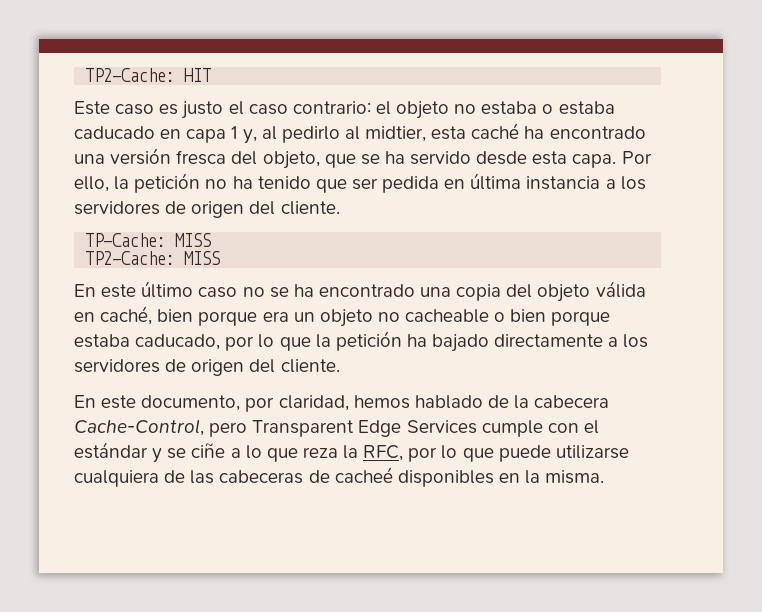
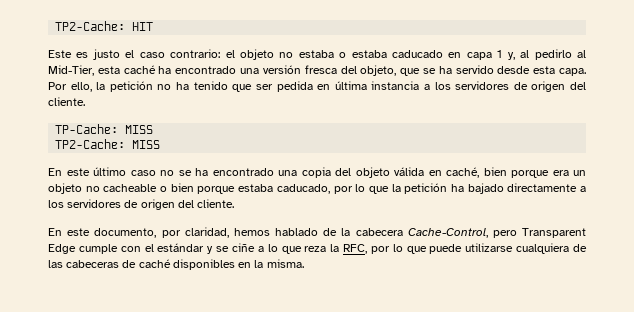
- Este caso es justo el caso contrario: el objeto no estaba o estaba caducado en capa 1 y, al pedirlo al midtier, esta caché ha encontrado una versión fresca del objeto, que se ha servido desde esta capa.
+ Este es justo el caso contrario: el objeto no estaba o estaba caducado en capa 1 y, al pedirlo al Mid-Tier, esta caché ha encontrado una versión fresca del objeto, que se ha servido desde esta capa.
- En este documento, por claridad, hemos hablado de la cabecera Cache-Control, pero Transparent Edge Services cumple con el estándar y se ciñe a lo que reza la RFC, por lo que puede utilizarse cualquiera de las cabeceras de cacheé disponibles en la misma.
+ En este documento, por claridad, hemos hablado de la cabecera Cache-Control, pero Transparent Edge cumple con el estándar y se ciñe a lo que reza la RFC, por lo que puede utilizarse cualquiera de las cabeceras de caché disponibles en la misma.

